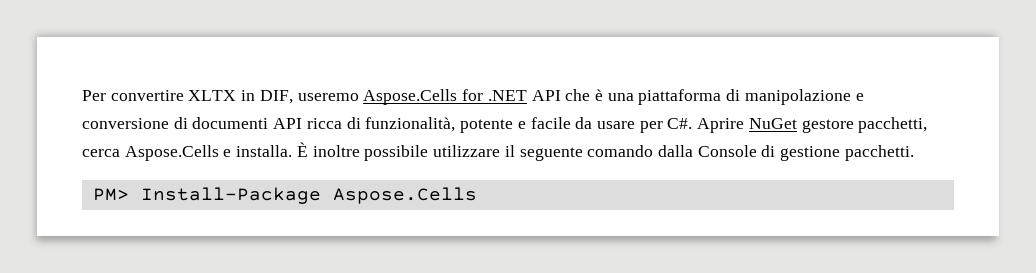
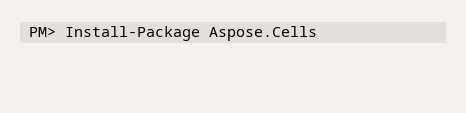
- Per convertire XLTX in DIF, useremo Aspose.Cells for .NET API che è una piattaforma di manipolazione e conversione di documenti API ricca di funzionalità, potente e facile da usare per C#. Aprire NuGet gestore pacchetti, cerca Aspose.Cells e installa. È inoltre possibile utilizzare il seguente comando dalla Console di gestione pacchetti.

